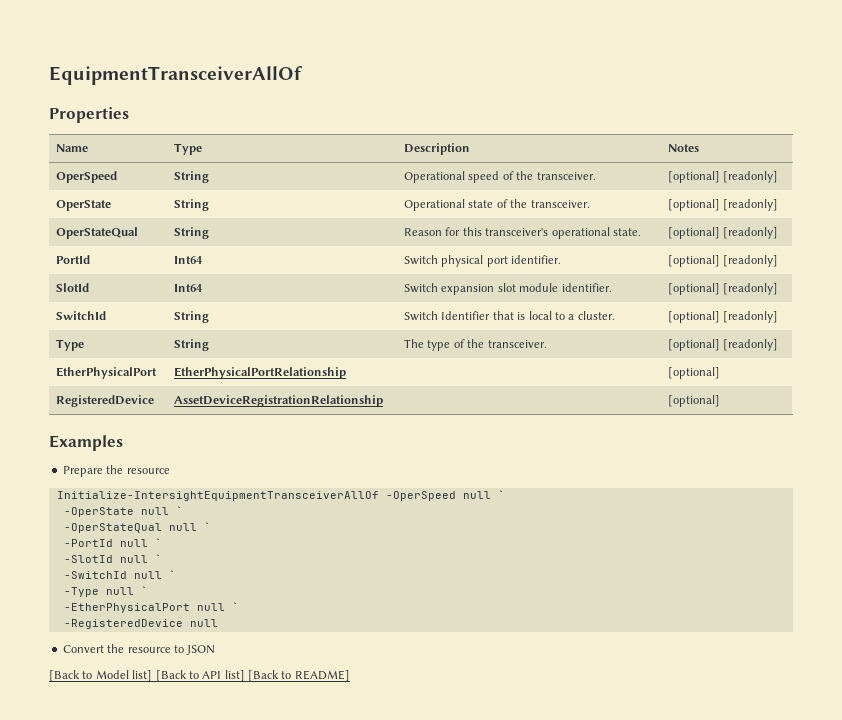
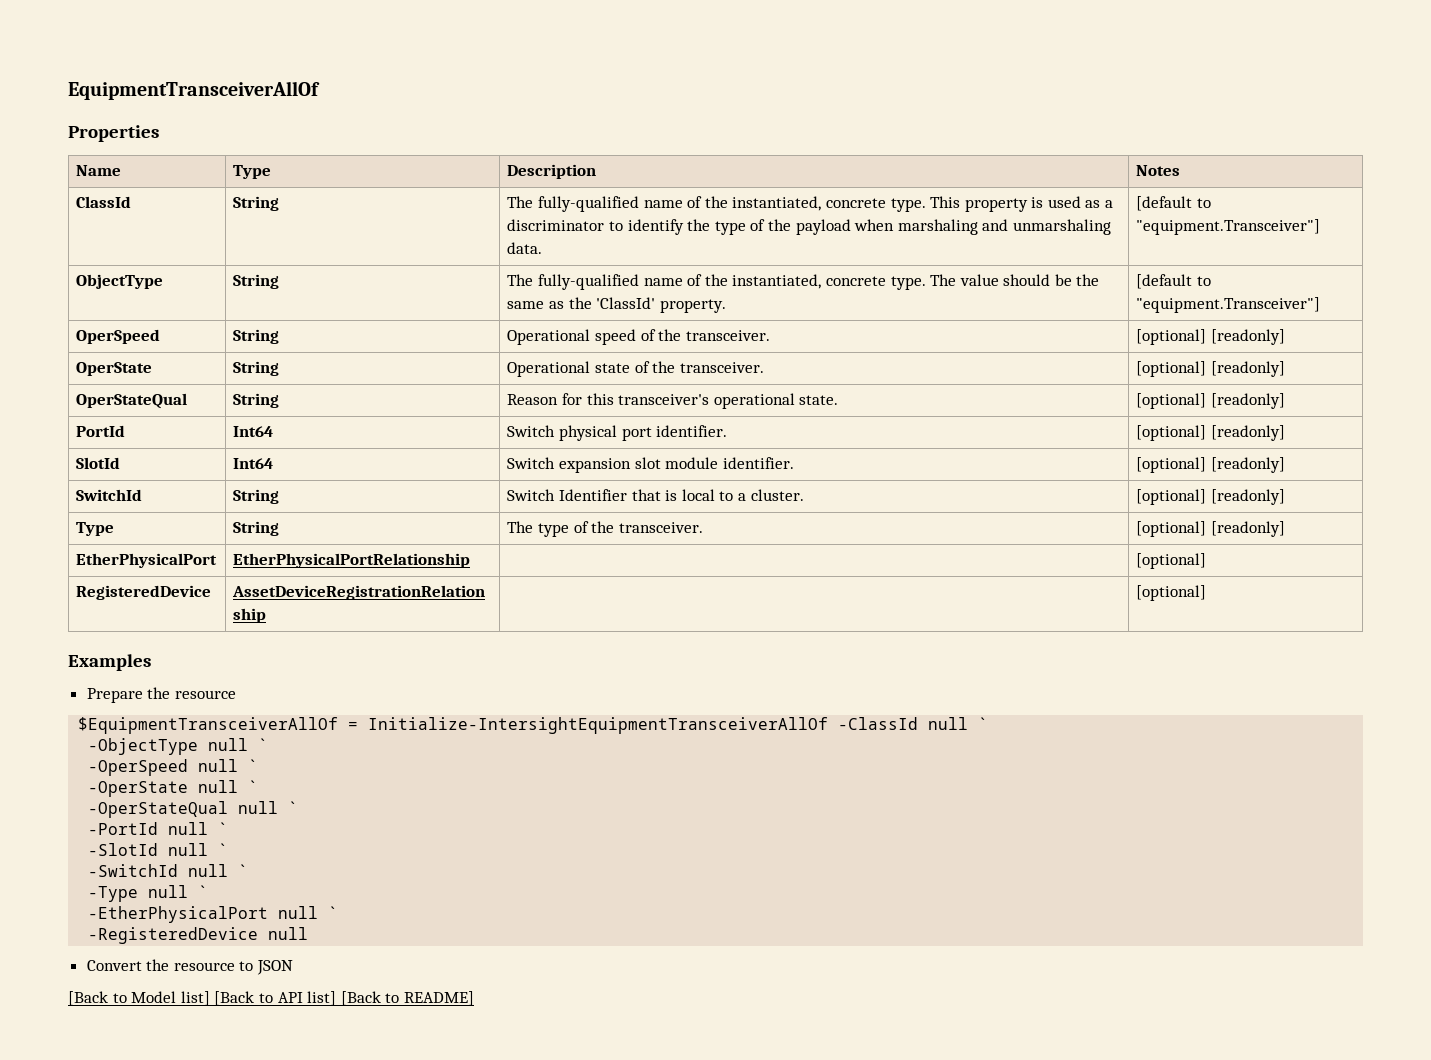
+ ClassId | String | The fully-qualified name of the instantiated, concrete type. This property is used as a discriminator to identify the type of the payload when marshaling and unmarshaling data. | [default to "equipment.Transceiver"]
+ ObjectType | String | The fully-qualified name of the instantiated, concrete type. The value should be the same as the 'ClassId' property. | [default to "equipment.Transceiver"]
- Initialize-IntersightEquipmentTransceiverAllOf -OperSpeed null `
+ $EquipmentTransceiverAllOf = Initialize-IntersightEquipmentTransceiverAllOf -ClassId null `
+ -ObjectType null `
+ -OperSpeed null `

